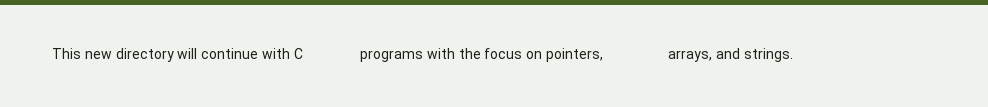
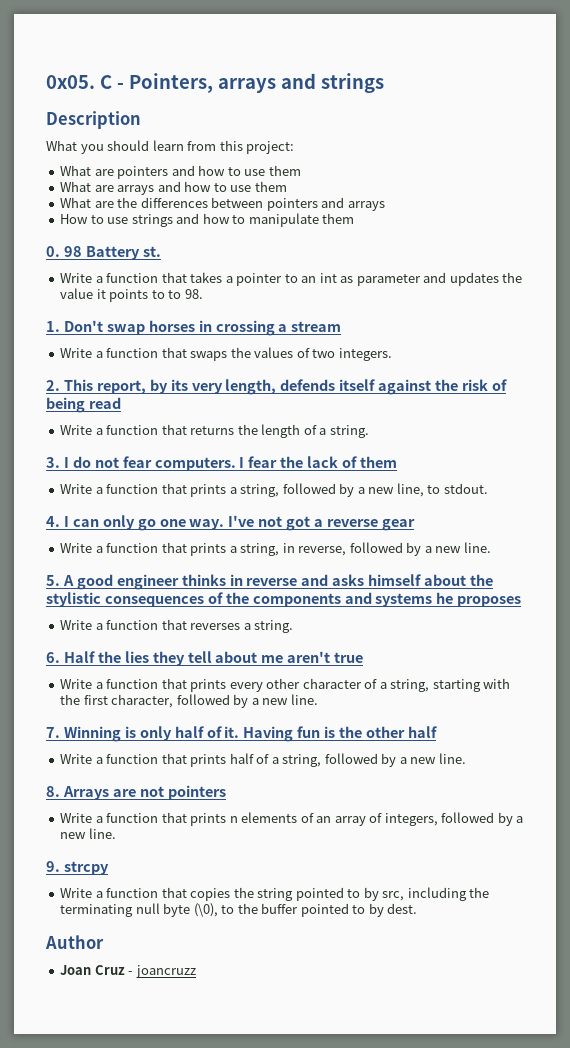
- This new directory will continue with C programs with the focus on pointers, arrays, and strings.
+ 0x05. C - Pointers, arrays and strings
+ Description
+ What you should learn from this project:
+ What are pointers and how to use them
+ What are arrays and how to use them
+ What are the differences between pointers and arrays
+ How to use strings and how to manipulate them
+ 0. 98 Battery st.
+ Write a function that takes a pointer to an int as parameter and updates the value it points to to 98.
+ 1. Don't swap horses in crossing a stream
+ Write a function that swaps the values of two integers.
+ 2. This report, by its very length, defends itself against the risk of being read
+ Write a function that returns the length of a string.
+ 3. I do not fear computers. I fear the lack of them
+ Write a function that prints a string, followed by a new line, to stdout.
+ 4. I can only go one way. I've not got a reverse gear
+ Write a function that prints a string, in reverse, followed by a new line.
+ 5. A good engineer thinks in reverse and asks himself about the stylistic consequences of the components and systems he proposes
+ Write a function that reverses a string.
+ 6. Half the lies they tell about me aren't true
+ Write a function that prints every other character of a string, starting with the first character, followed by a new line.
+ 7. Winning is only half of it. Having fun is the other half
+ Write a function that prints half of a string, followed by a new line.
+ 8. Arrays are not pointers
+ Write a function that prints n elements of an array of integers, followed by a new line.
+ 9. strcpy
+ Write a function that copies the string pointed to by src, including the terminating null byte (\0), to the buffer pointed to by dest.
+ Author
+ Joan Cruz - joancruzz

